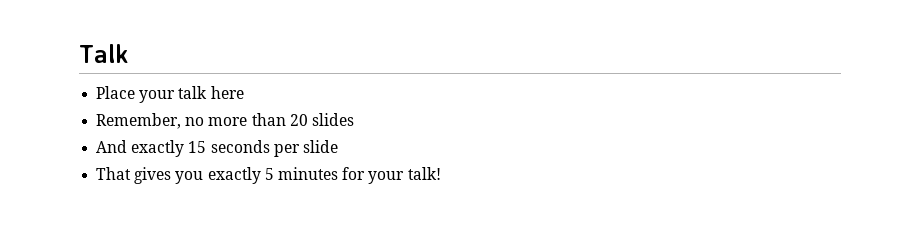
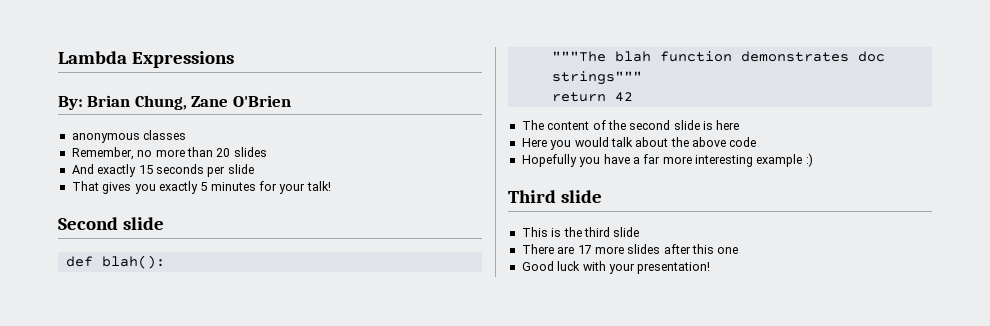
- Talk
- Place your talk here
+ Lambda Expressions
+ By: Brian Chung, Zane O'Brien
+ anonymous classes
+ Second slide
+ def blah():
+ """The blah function demonstrates doc strings"""
+ return 42
+ The content of the second slide is here
+ Here you would talk about the above code
+ Hopefully you have a far more interesting example :)
+ Third slide
+ This is the third slide
+ There are 17 more slides after this one
+ Good luck with your presentation!

